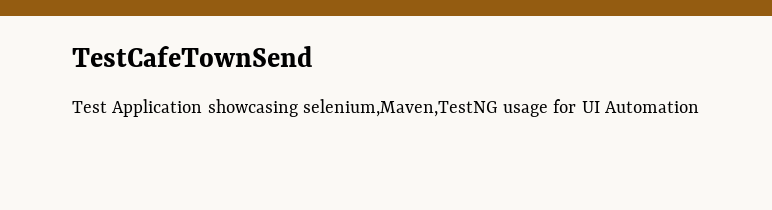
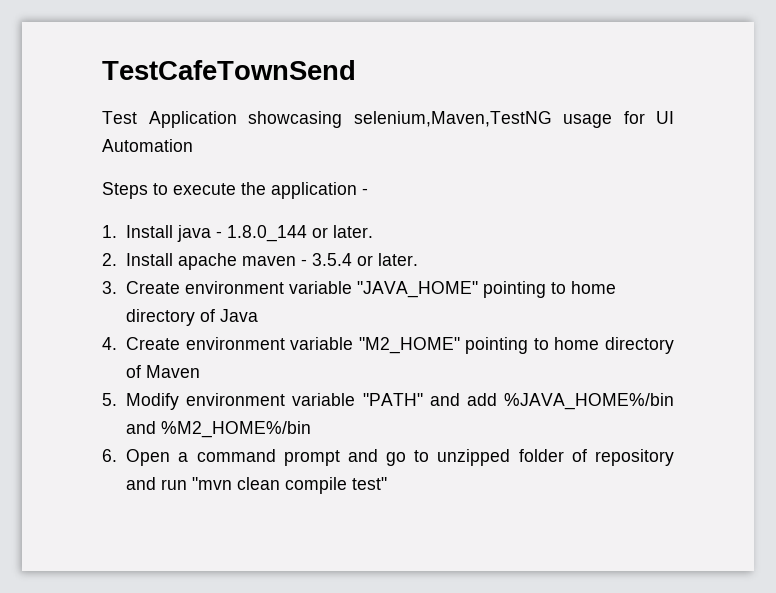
+ Steps to execute the application -
+ 1. Install java - 1.8.0_144 or later.
+ 2. Install apache maven - 3.5.4 or later.
+ 3. Create environment variable "JAVA_HOME" pointing to home directory of Java
+ 4. Create environment variable "M2_HOME" pointing to home directory of Maven
+ 5. Modify environment variable "PATH" and add %JAVA_HOME%/bin and %M2_HOME%/bin
+ 6. Open a command prompt and go to unzipped folder of repository and run "mvn clean compile test"

